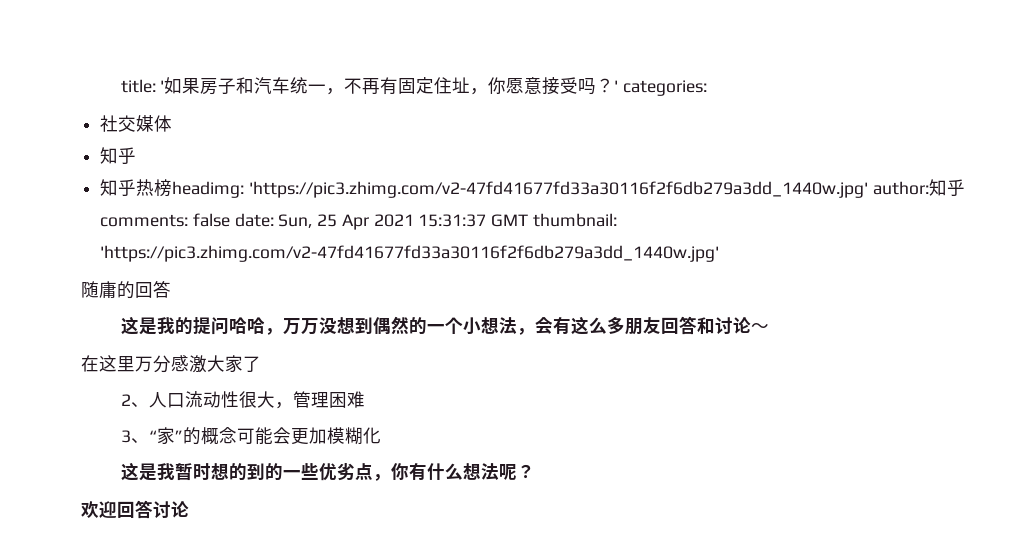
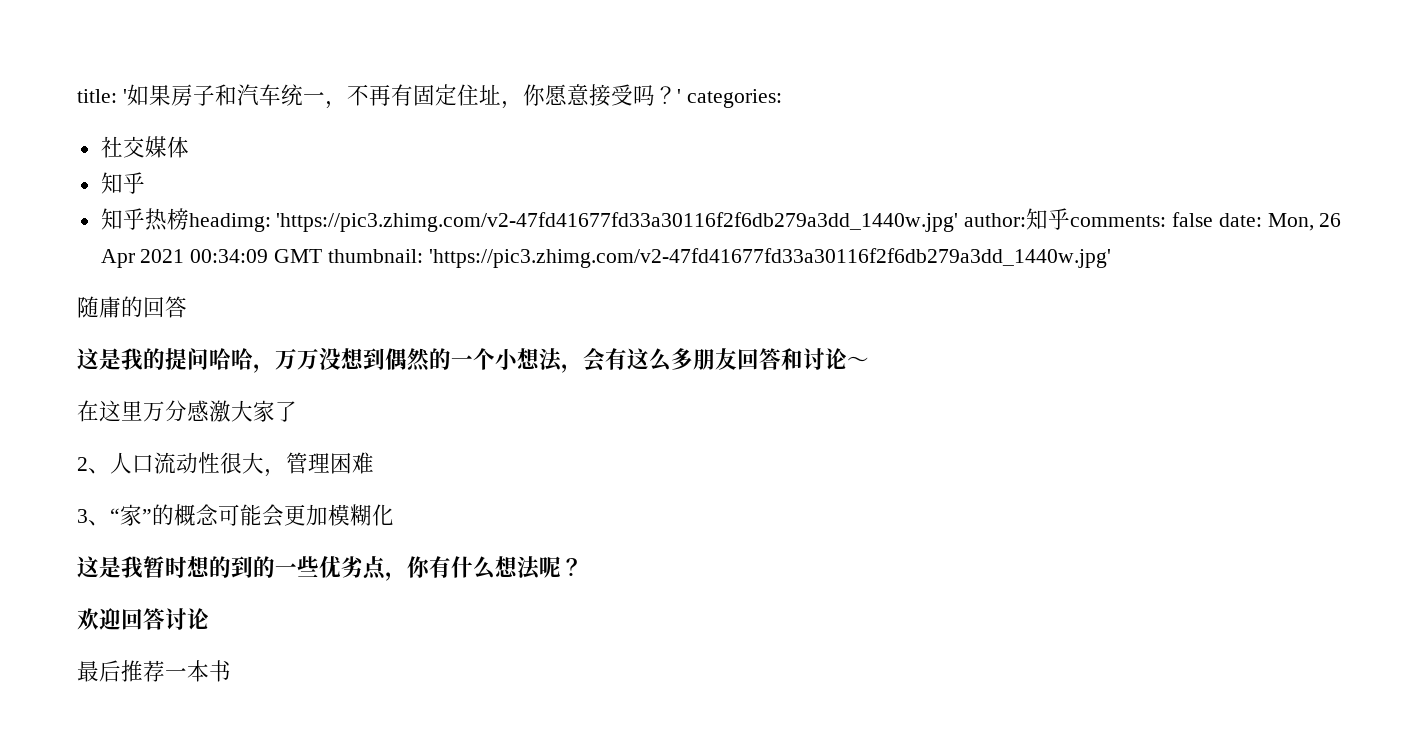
- 知乎热榜headimg: 'https://pic3.zhimg.com/v2-47fd41677fd33a30116f2f6db279a3dd_1440w.jpg' author:知乎comments: false date: Sun, 25 Apr 2021 15:31:37 GMT thumbnail: 'https://pic3.zhimg.com/v2-47fd41677fd33a30116f2f6db279a3dd_1440w.jpg'
+ 知乎热榜headimg: 'https://pic3.zhimg.com/v2-47fd41677fd33a30116f2f6db279a3dd_1440w.jpg' author:知乎comments: false date: Mon, 26 Apr 2021 00:34:09 GMT thumbnail: 'https://pic3.zhimg.com/v2-47fd41677fd33a30116f2f6db279a3dd_1440w.jpg'
+ 最后推荐一本书

